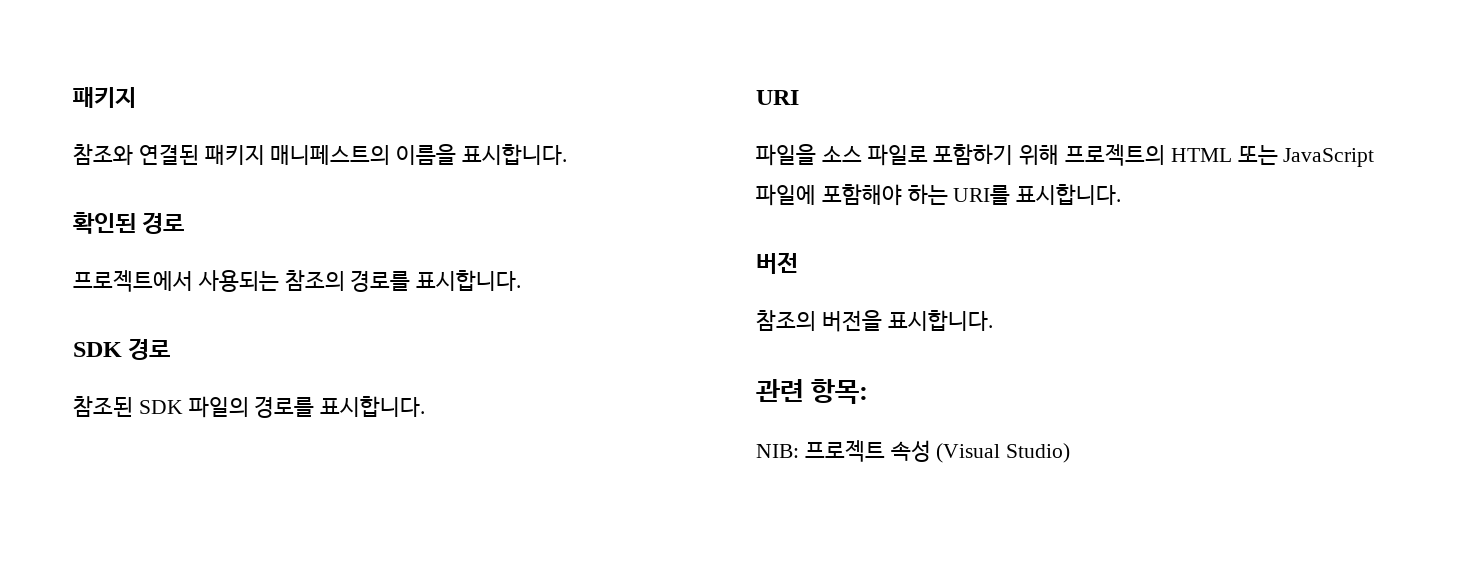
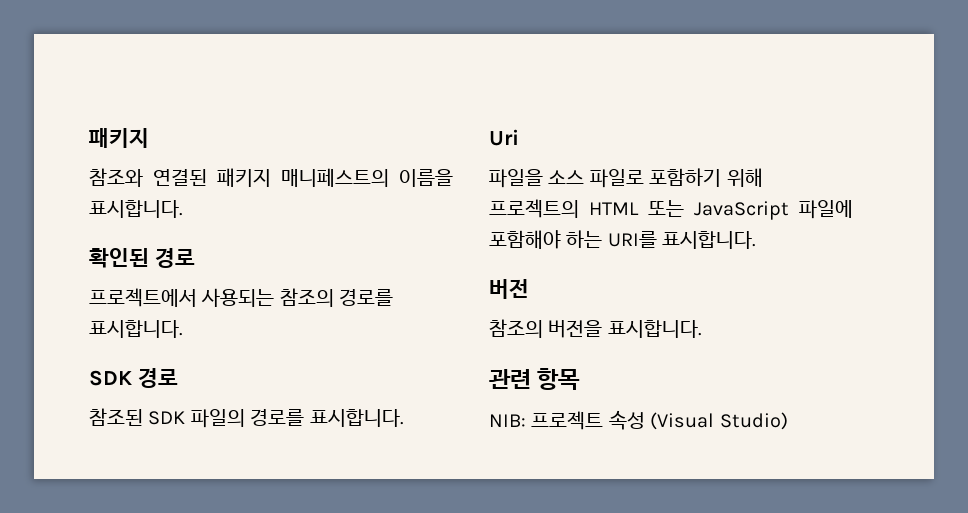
- URI
+ Uri
- 관련 항목:
+ 관련 항목

